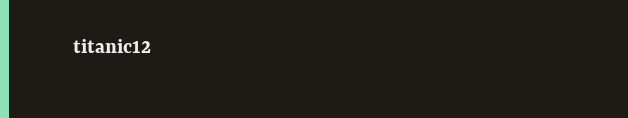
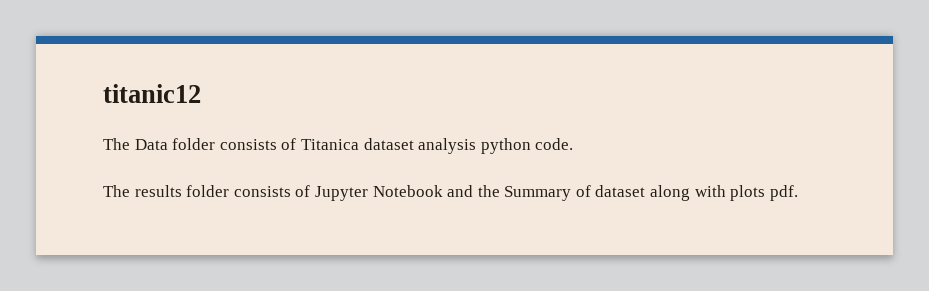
+ The Data folder consists of Titanica dataset analysis python code.
+ The results folder consists of Jupyter Notebook and the Summary of dataset along with plots pdf.

